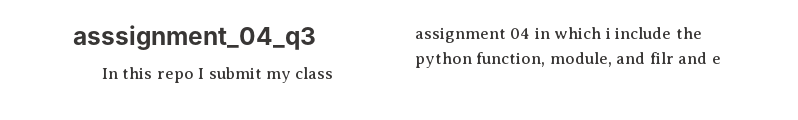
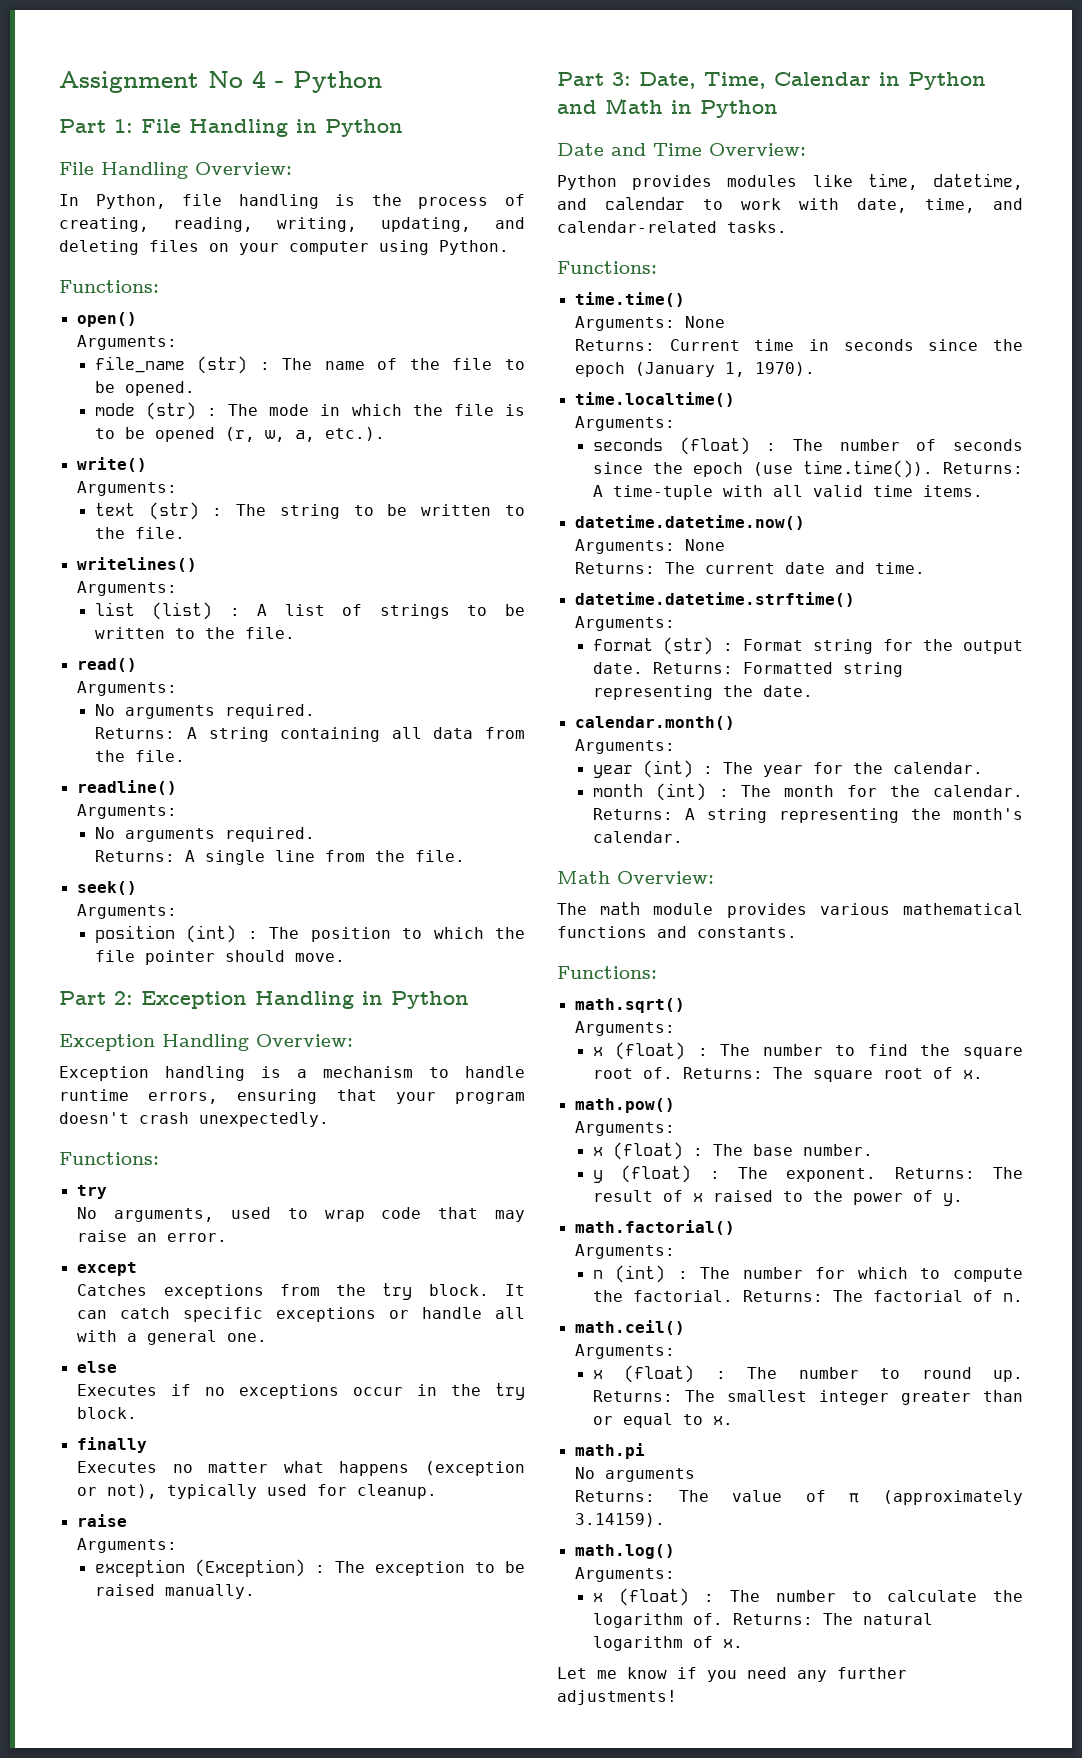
- asssignment_04_q3
- In this repo I submit my class assignment 04 in which i include the python function, module, and filr and e
+ Assignment No 4 - Python
+ Part 1: File Handling in Python
+ File Handling Overview:
+ In Python, file handling is the process of creating, reading, writing, updating, and deleting files on your computer using Python.
+ Functions:
+ open()
+ Arguments:
+ file_name (str) : The name of the file to be opened.
+ mode (str) : The mode in which the file is to be opened (r, w, a, etc.).
+ write()
+ Arguments:
+ text (str) : The string to be written to the file.
+ writelines()
+ Arguments:
+ list (list) : A list of strings to be written to the file.
+ read()
+ Arguments:
+ No arguments required.
+ Returns: A string containing all data from the file.
+ readline()
+ Arguments:
+ No arguments required.
+ Returns: A single line from the file.
+ seek()
+ Arguments:
+ position (int) : The position to which the file pointer should move.
+ Part 2: Exception Handling in Python
+ Exception Handling Overview:
+ Exception handling is a mechanism to handle runtime errors, ensuring that your program doesn't crash unexpectedly.
+ Functions:
+ try
+ No arguments, used to wrap code that may raise an error.
+ except
+ Catches exceptions from the try block. It can catch specific exceptions or handle all with a general one.
+ else
+ Executes if no exceptions occur in the try block.
+ finally
+ Executes no matter what happens (exception or not), typically used for cleanup.
+ raise
+ Arguments:
+ exception (Exception) : The exception to be raised manually.
+ Part 3: Date, Time, Calendar in Python and Math in Python
+ Date and Time Overview:
+ Python provides modules like time, datetime, and calendar to work with date, time, and calendar-related tasks.
+ Functions:
+ time.time()
+ Arguments: None
+ Returns: Current time in seconds since the epoch (January 1, 1970).
+ time.localtime()
+ Arguments:
+ seconds (float) : The number of seconds since the epoch (use time.time()). Returns: A time-tuple with all valid time items.
+ datetime.datetime.now()
+ Arguments: None
+ Returns: The current date and time.
+ datetime.datetime.strftime()
+ Arguments:
+ format (str) : Format string for the output date. Returns: Formatted string representing the date.
+ calendar.month()
+ Arguments:
+ year (int) : The year for the calendar.
+ month (int) : The month for the calendar. Returns: A string representing the month's calendar.
+ Math Overview:
+ The math module provides various mathematical functions and constants.
+ Functions:
+ math.sqrt()
+ Arguments:
+ x (float) : The number to find the square root of. Returns: The square root of x.
+ math.pow()
+ Arguments:
+ x (float) : The base number.
+ y (float) : The exponent. Returns: The result of x raised to the power of y.
+ math.factorial()
+ Arguments:
+ n (int) : The number for which to compute the factorial. Returns: The factorial of n.
+ math.ceil()
+ Arguments:
+ x (float) : The number to round up. Returns: The smallest integer greater than or equal to x.
+ math.pi
+ No arguments
+ Returns: The value of π (approximately 3.14159).
+ math.log()
+ Arguments:
+ x (float) : The number to calculate the logarithm of. Returns: The natural logarithm of x.
+ Let me know if you need any further adjustments!

